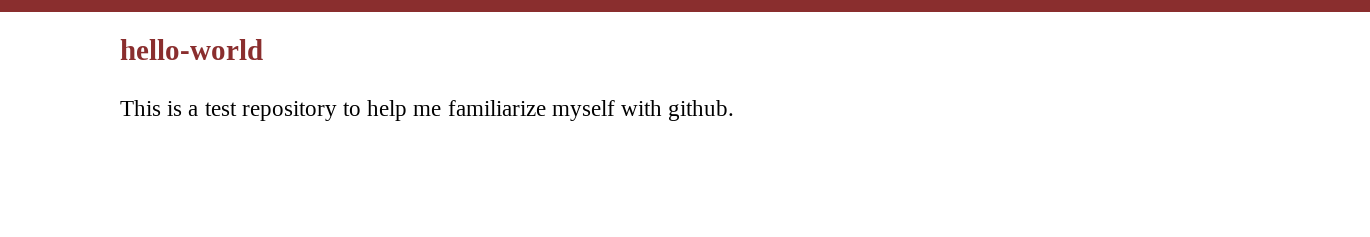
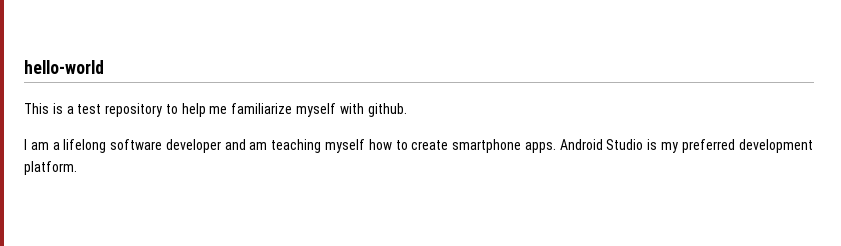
+ I am a lifelong software developer and am teaching myself how to create smartphone apps. Android Studio is my preferred development platform.

